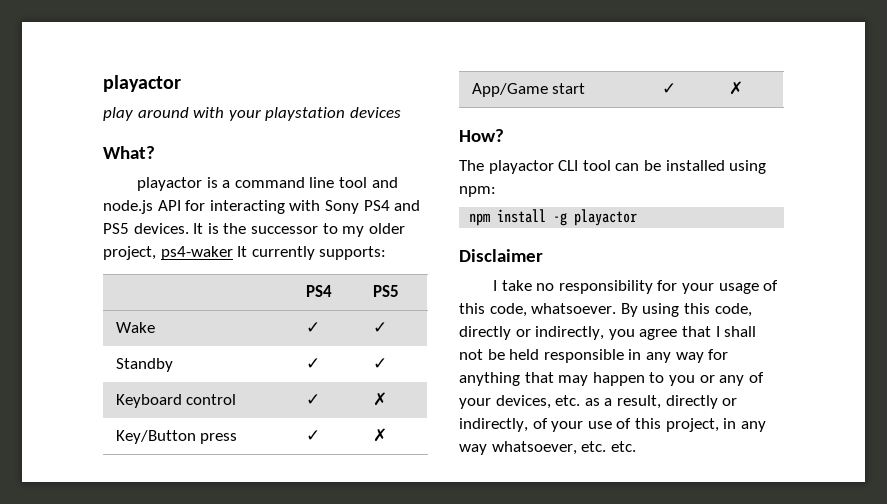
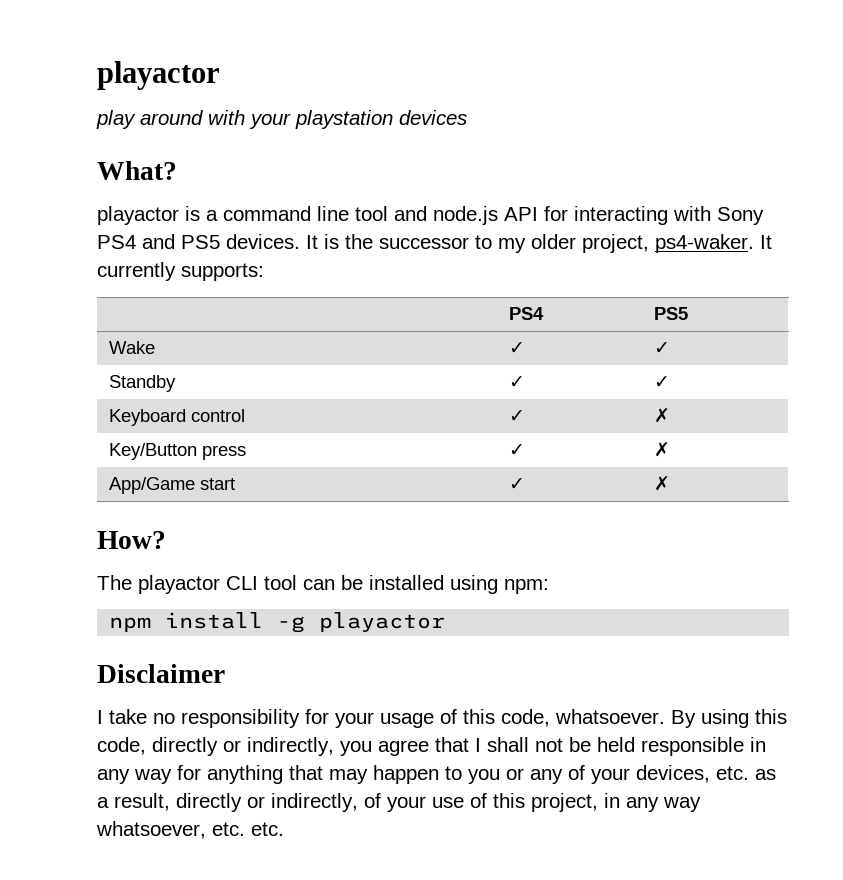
- It is the successor to my older project, ps4-waker It currently supports:
+ It is the successor to my older project, ps4-waker. It currently supports:

